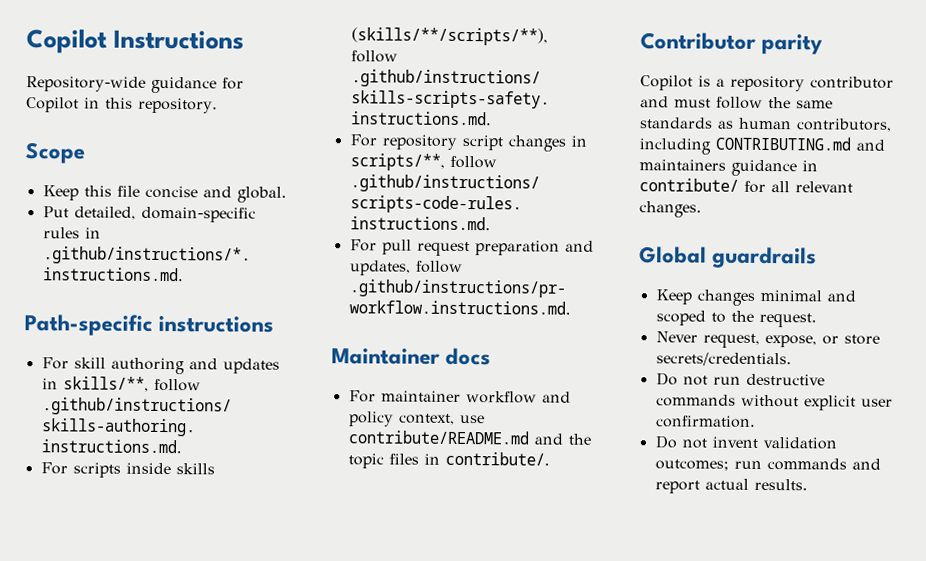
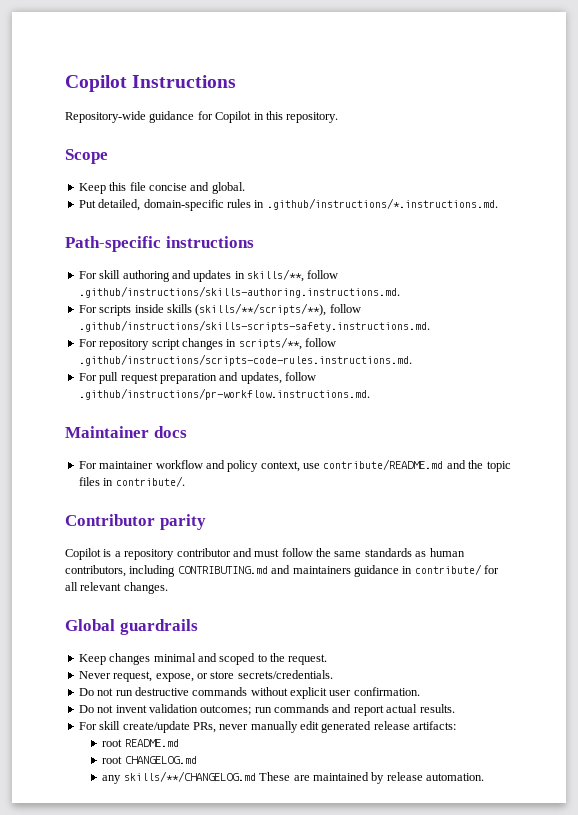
+ For skill create/update PRs, never manually edit generated release artifacts:
+ root README.md
+ root CHANGELOG.md
+ any skills/**/CHANGELOG.md These are maintained by release automation.

